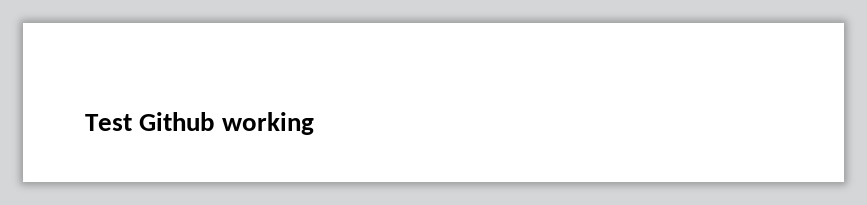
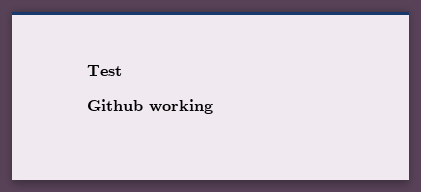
- Test Github working
+ Test
+ Github working

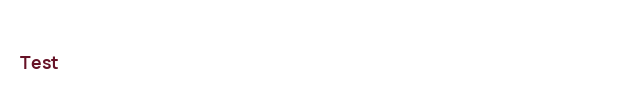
- Github working

